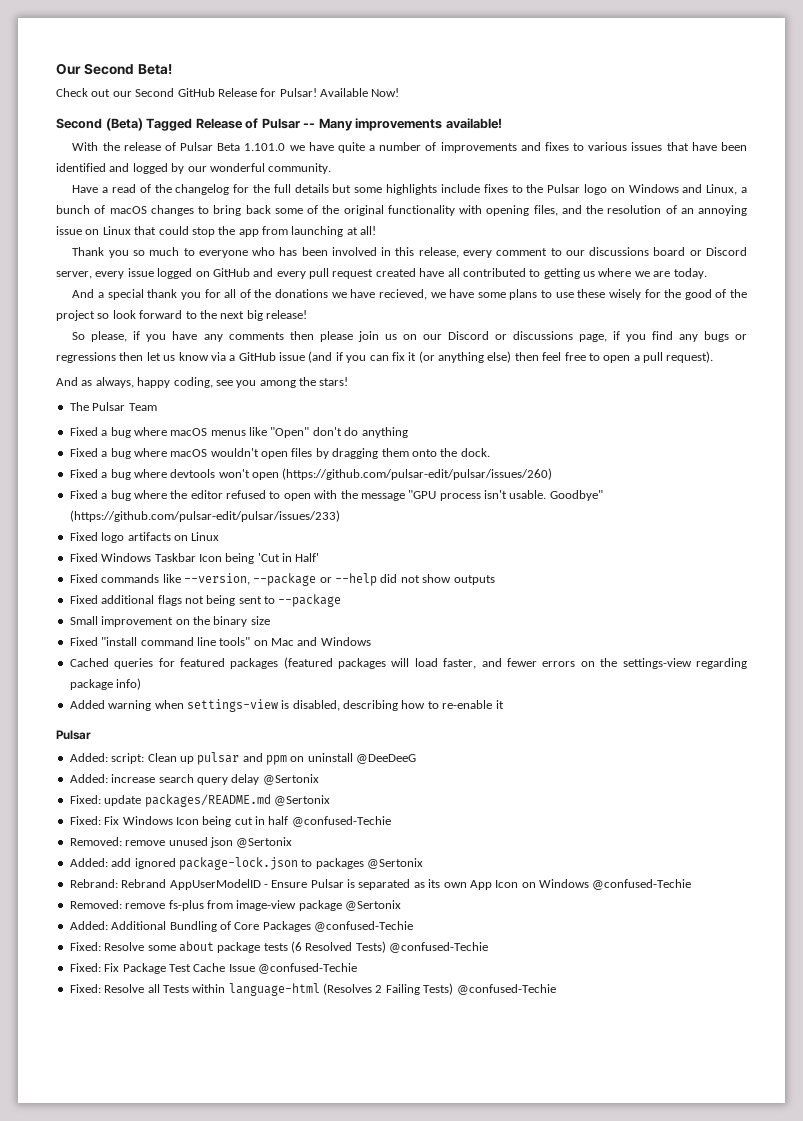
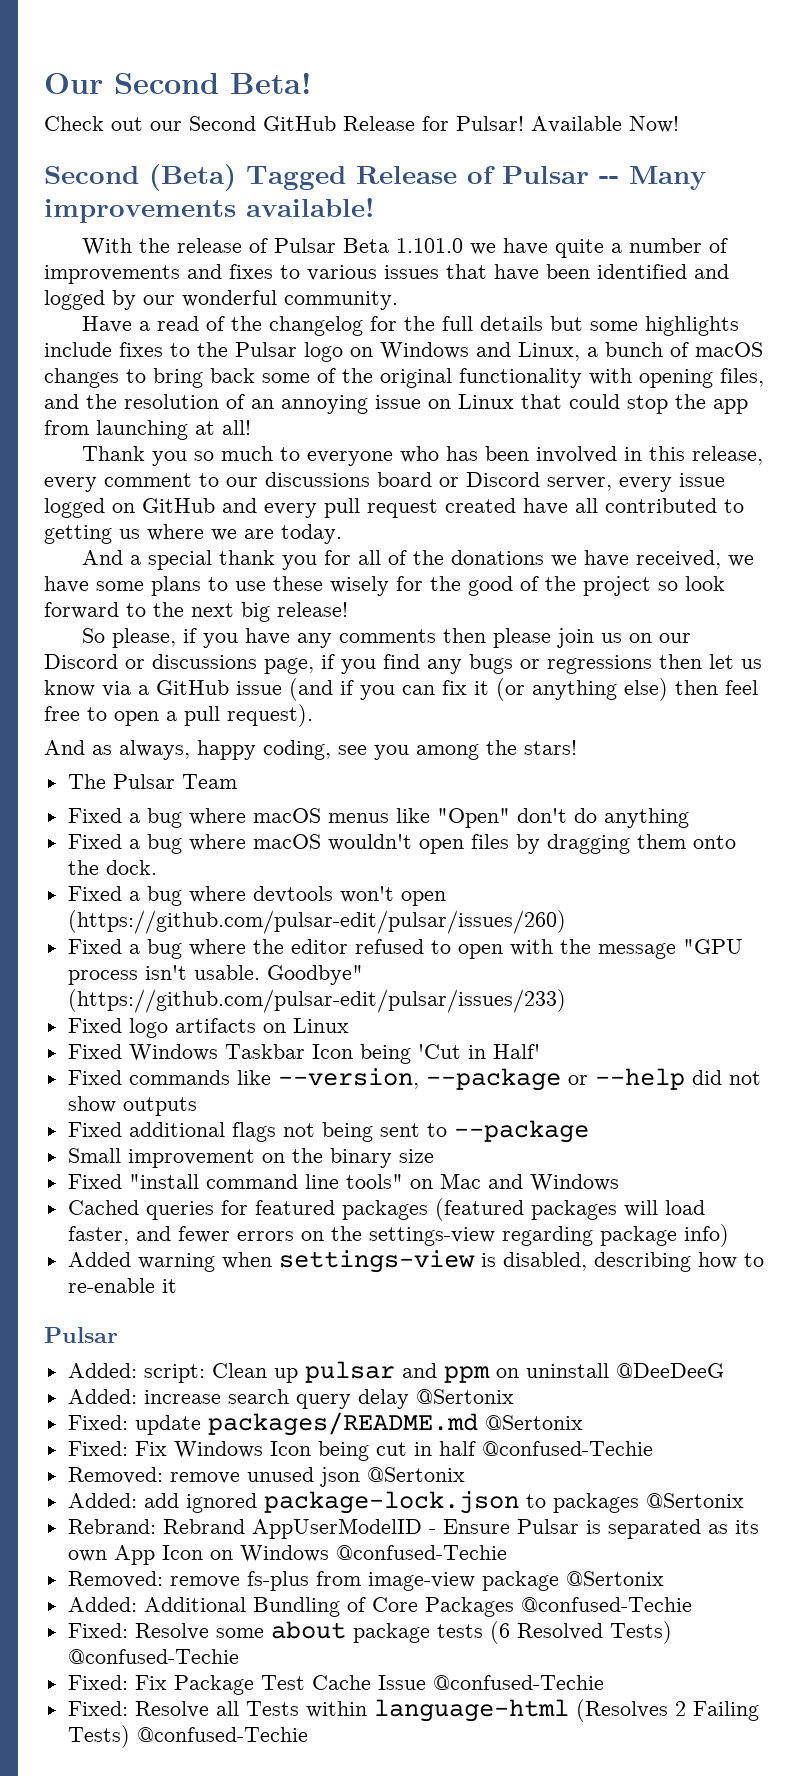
- And a special thank you for all of the donations we have recieved, we have some plans to use these wisely for the good of the project so look forward to the next big release!
+ And a special thank you for all of the donations we have received, we have some plans to use these wisely for the good of the project so look forward to the next big release!

